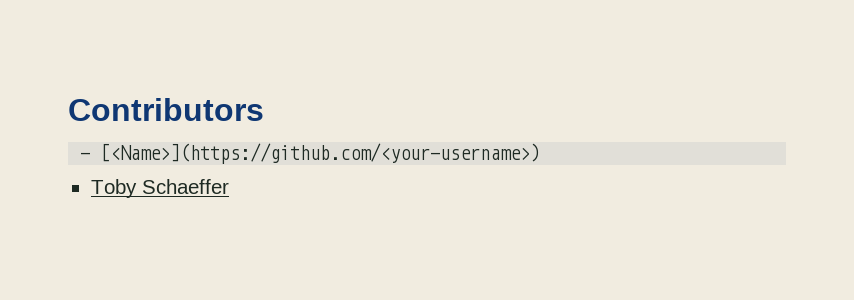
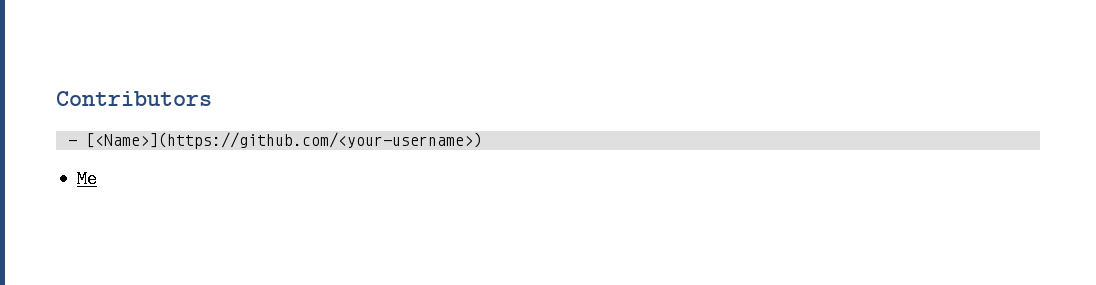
- Toby Schaeffer
+ Me

